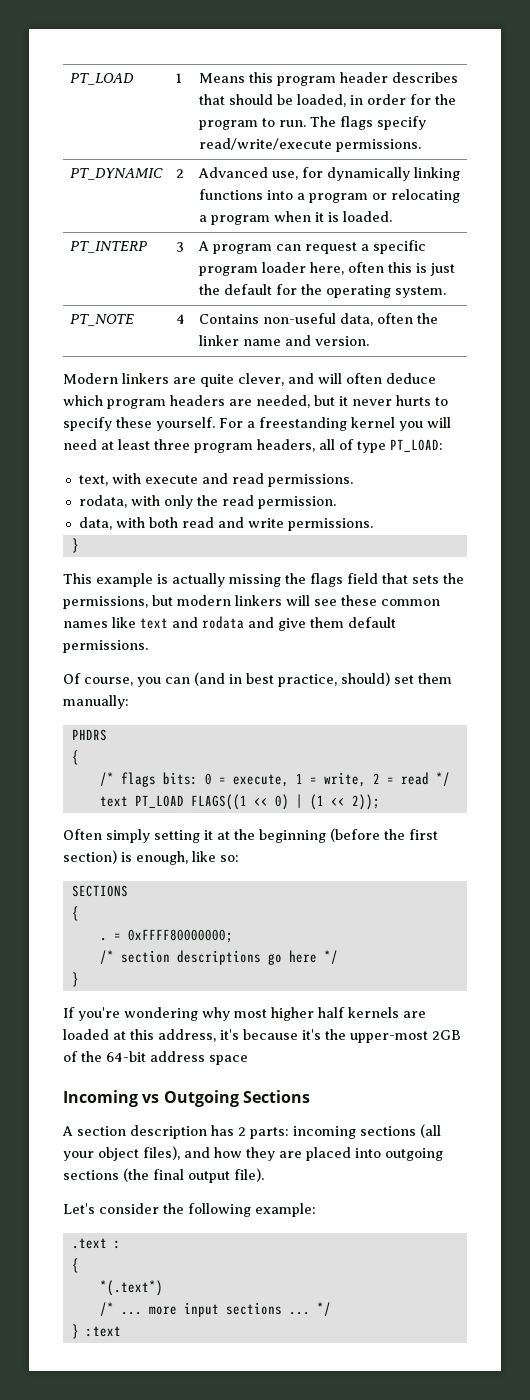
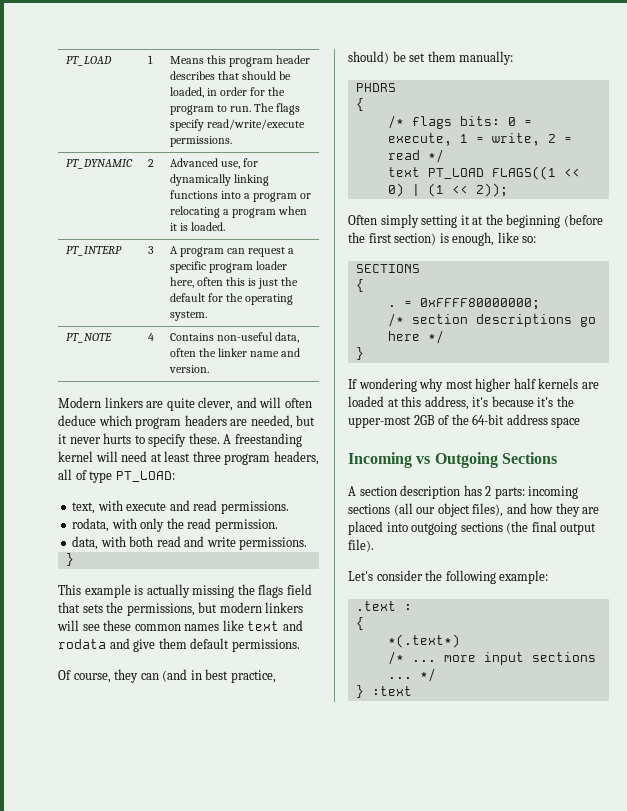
- Modern linkers are quite clever, and will often deduce which program headers are needed, but it never hurts to specify these yourself. For a freestanding kernel you will need at least three program headers, all of type PT_LOAD:
+ Modern linkers are quite clever, and will often deduce which program headers are needed, but it never hurts to specify these. A freestanding kernel will need at least three program headers, all of type PT_LOAD:
- Of course, you can (and in best practice, should) set them manually:
+ Of course, they can (and in best practice, should) be set them manually:
- If you're wondering why most higher half kernels are loaded at this address, it's because it's the upper-most 2GB of the 64-bit address space
+ If wondering why most higher half kernels are loaded at this address, it's because it's the upper-most 2GB of the 64-bit address space
- A section description has 2 parts: incoming sections (all your object files), and how they are placed into outgoing sections (the final output file).
+ A section description has 2 parts: incoming sections (all our object files), and how they are placed into outgoing sections (the final output file).

